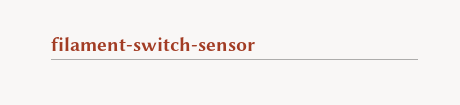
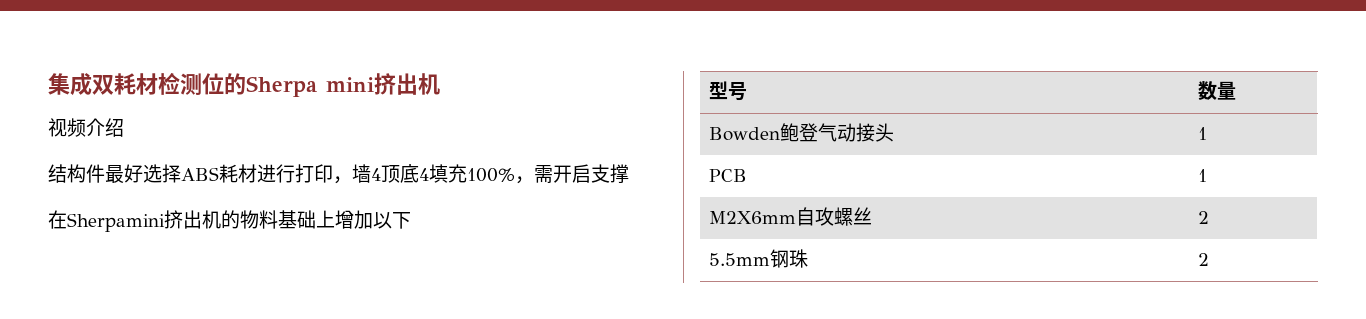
- filament-switch-sensor
+ 集成双耗材检测位的Sherpa mini挤出机
+ 视频介绍
+ 结构件最好选择ABS耗材进行打印，墙4顶底4填充100%，需开启支撑
+ 在Sherpamini挤出机的物料基础上增加以下
+ 型号 | 数量
+ Bowden鲍登气动接头 | 1
+ PCB | 1
+ M2X6mm自攻螺丝 | 2
+ 5.5mm钢珠 | 2

